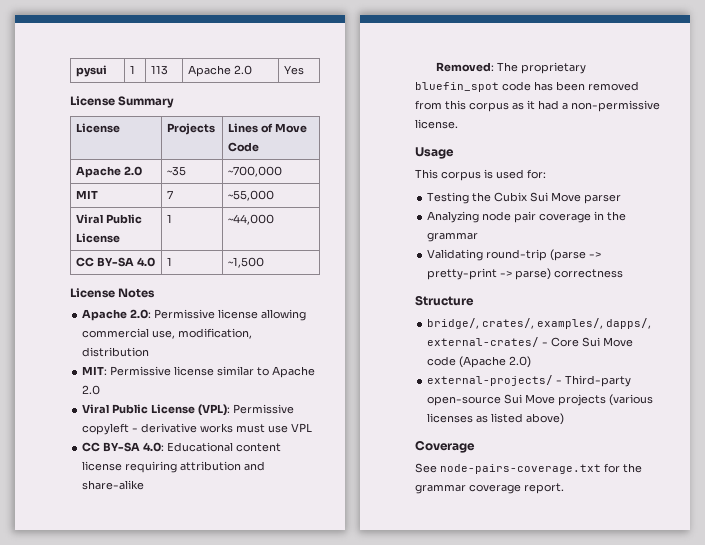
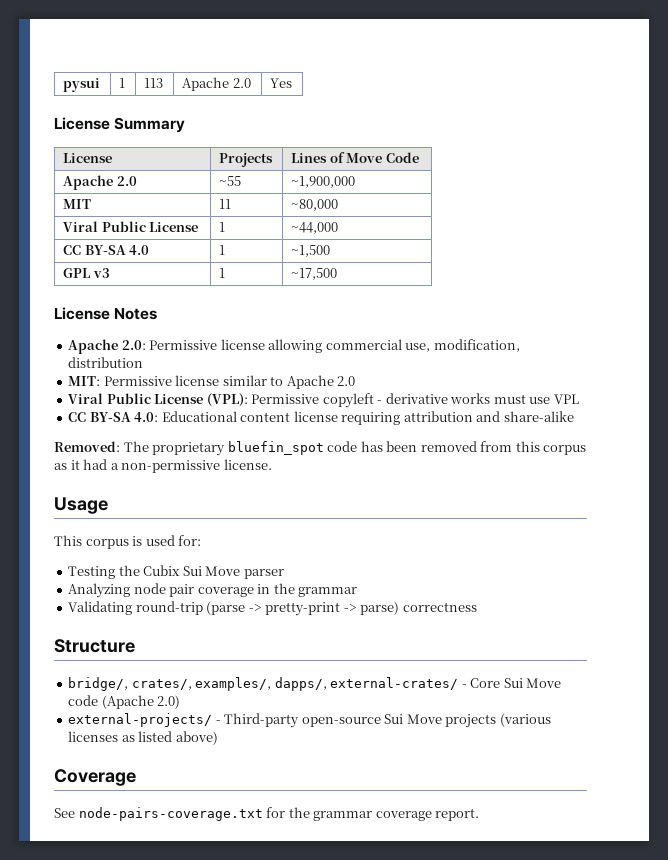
- Apache 2.0 | ~35 | ~700,000
+ Apache 2.0 | ~55 | ~1,900,000
- MIT | 7 | ~55,000
+ MIT | 11 | ~80,000
+ GPL v3 | 1 | ~17,500

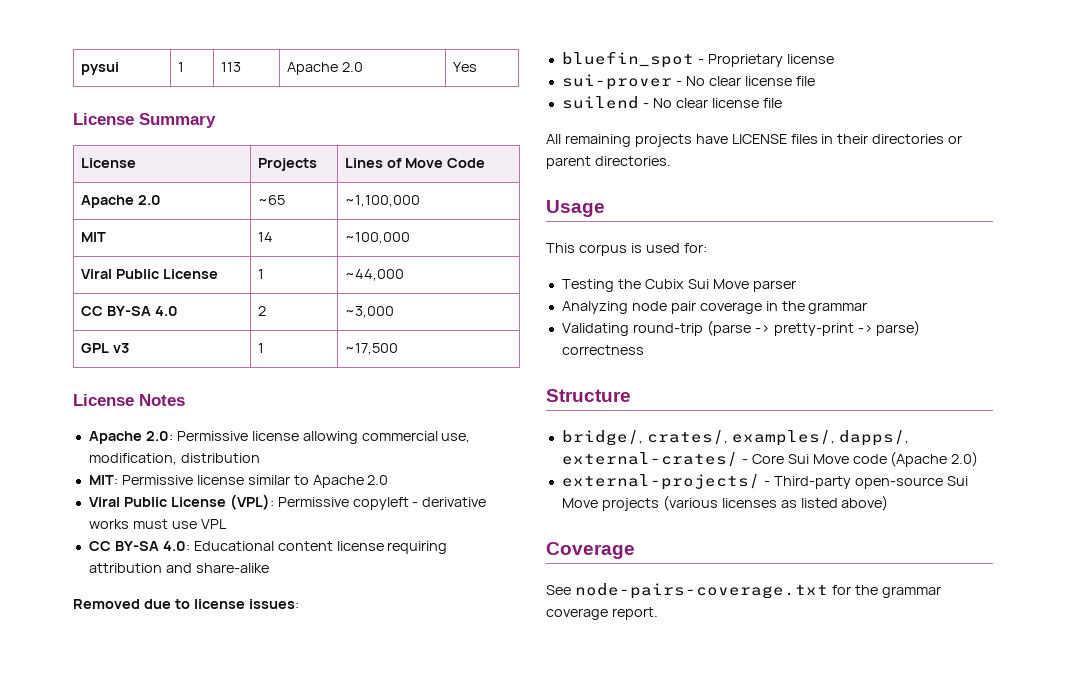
- Apache 2.0 | ~55 | ~1,900,000
+ Apache 2.0 | ~65 | ~1,100,000
- MIT | 11 | ~80,000
+ MIT | 14 | ~100,000
- CC BY-SA 4.0 | 1 | ~1,500
+ CC BY-SA 4.0 | 2 | ~3,000
- Removed: The proprietary bluefin_spot code has been removed from this corpus as it had a non-permissive license.
+ Removed due to license issues:
+ bluefin_spot - Proprietary license
+ sui-prover - No clear license file
+ suilend - No clear license file
+ All remaining projects have LICENSE files in their directories or parent directories.

